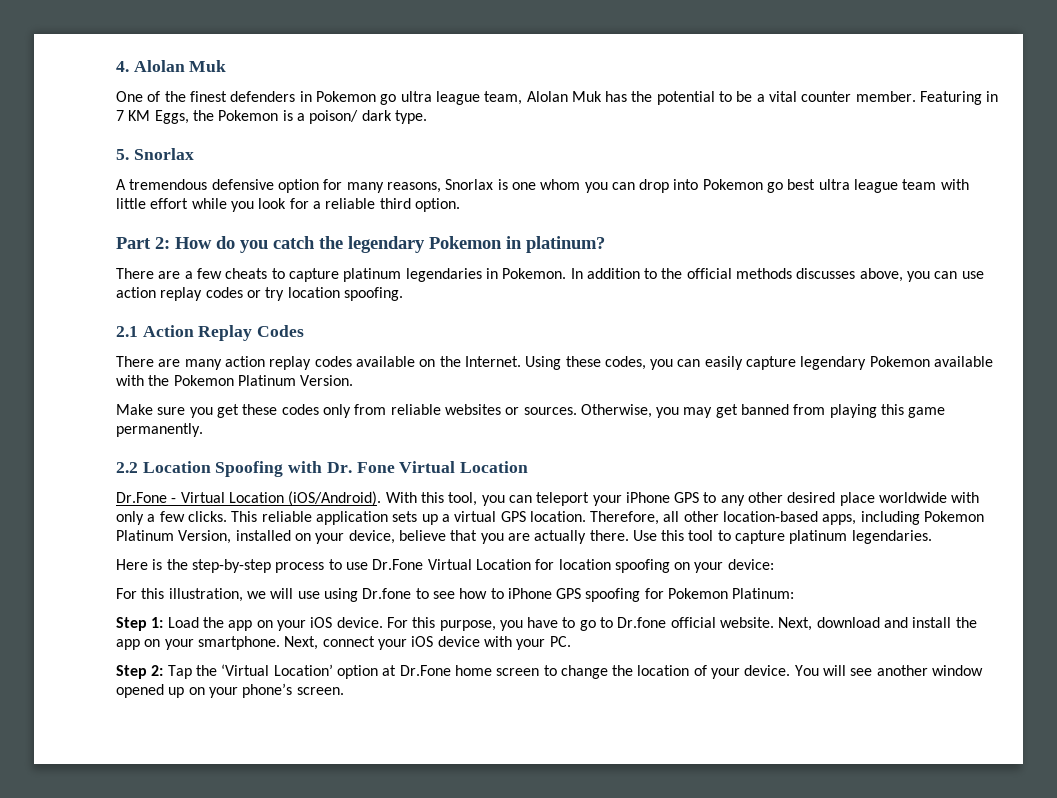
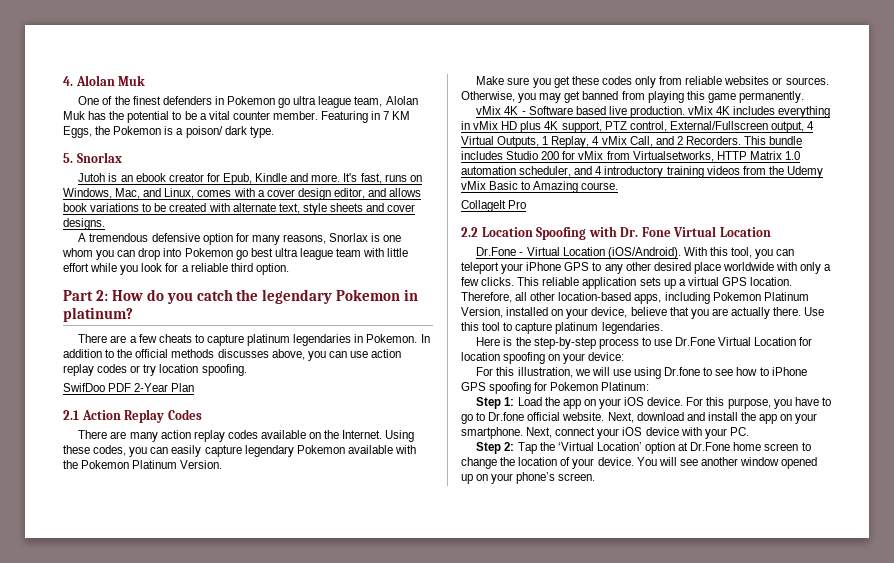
+ Jutoh is an ebook creator for Epub, Kindle and more. It's fast, runs on Windows, Mac, and Linux, comes with a cover design editor, and allows book variations to be created with alternate text, style sheets and cover designs.
+ SwifDoo PDF 2-Year Plan
+ vMix 4K - Software based live production. vMix 4K includes everything in vMix HD plus 4K support, PTZ control, External/Fullscreen output, 4 Virtual Outputs, 1 Replay, 4 vMix Call, and 2 Recorders. This bundle includes Studio 200 for vMix from Virtualsetworks, HTTP Matrix 1.0 automation scheduler, and 4 introductory training videos from the Udemy vMix Basic to Amazing course.
+ CollageIt Pro

